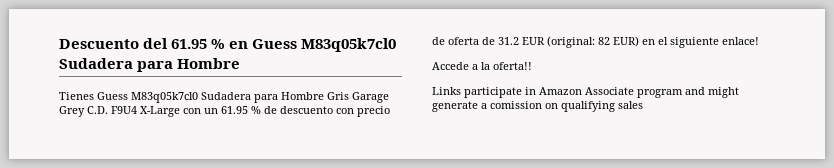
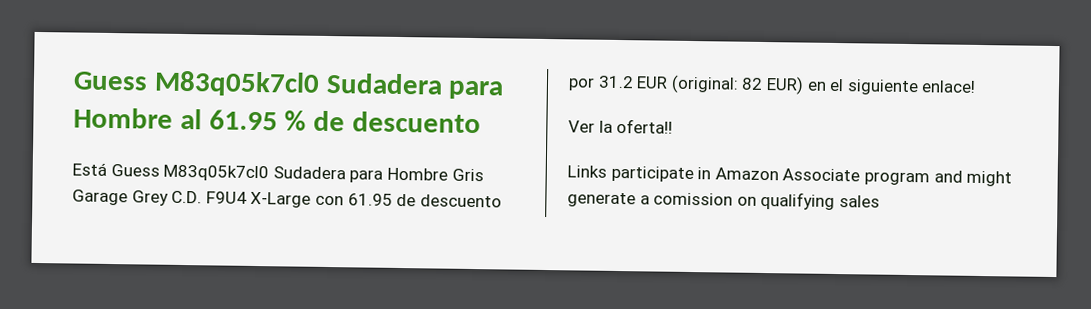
- Descuento del 61.95 % en Guess M83q05k7cl0 Sudadera para Hombre
- Tienes Guess M83q05k7cl0 Sudadera para Hombre Gris Garage Grey C.D. F9U4 X-Large con un 61.95 % de descuento con precio de oferta de 31.2 EUR (original: 82 EUR) en el siguiente enlace!
+ Guess M83q05k7cl0 Sudadera para Hombre al 61.95 % de descuento
+ Está Guess M83q05k7cl0 Sudadera para Hombre Gris Garage Grey C.D. F9U4 X-Large con 61.95 de descuento por 31.2 EUR (original: 82 EUR) en el siguiente enlace!
- Accede a la oferta!!
+ Ver la oferta!!

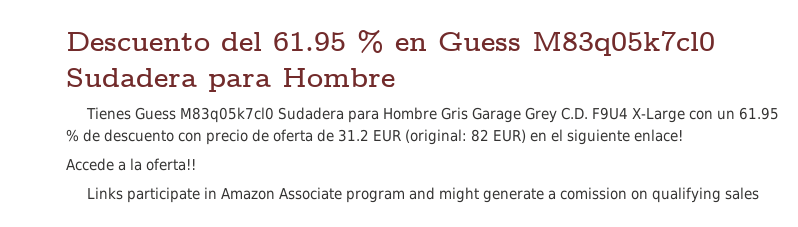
- Guess M83q05k7cl0 Sudadera para Hombre al 61.95 % de descuento
- Está Guess M83q05k7cl0 Sudadera para Hombre Gris Garage Grey C.D. F9U4 X-Large con 61.95 de descuento por 31.2 EUR (original: 82 EUR) en el siguiente enlace!
+ Descuento del 61.95 % en Guess M83q05k7cl0 Sudadera para Hombre
+ Tienes Guess M83q05k7cl0 Sudadera para Hombre Gris Garage Grey C.D. F9U4 X-Large con un 61.95 % de descuento con precio de oferta de 31.2 EUR (original: 82 EUR) en el siguiente enlace!
- Ver la oferta!!
+ Accede a la oferta!!

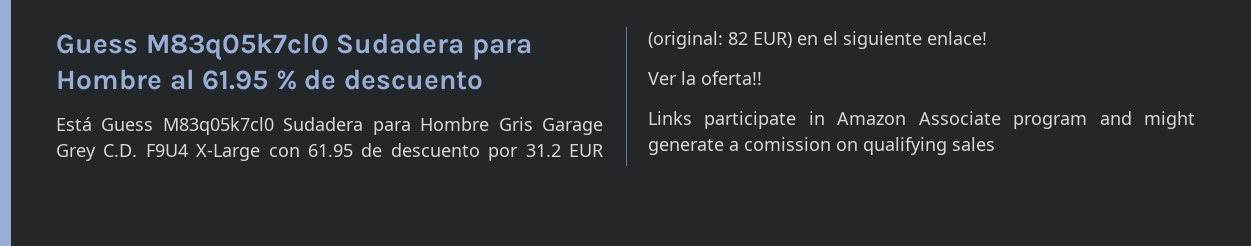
- Descuento del 61.95 % en Guess M83q05k7cl0 Sudadera para Hombre
- Tienes Guess M83q05k7cl0 Sudadera para Hombre Gris Garage Grey C.D. F9U4 X-Large con un 61.95 % de descuento con precio de oferta de 31.2 EUR (original: 82 EUR) en el siguiente enlace!
+ Guess M83q05k7cl0 Sudadera para Hombre al 61.95 % de descuento
+ Está Guess M83q05k7cl0 Sudadera para Hombre Gris Garage Grey C.D. F9U4 X-Large con 61.95 de descuento por 31.2 EUR (original: 82 EUR) en el siguiente enlace!
- Accede a la oferta!!
+ Ver la oferta!!

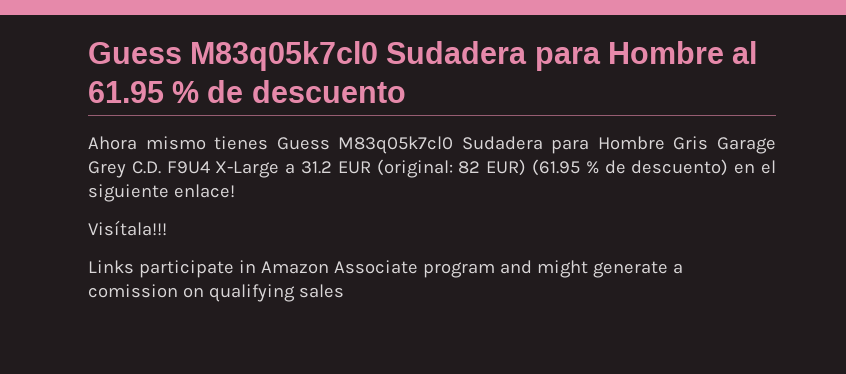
- Está Guess M83q05k7cl0 Sudadera para Hombre Gris Garage Grey C.D. F9U4 X-Large con 61.95 de descuento por 31.2 EUR (original: 82 EUR) en el siguiente enlace!
+ Ahora mismo tienes Guess M83q05k7cl0 Sudadera para Hombre Gris Garage Grey C.D. F9U4 X-Large a 31.2 EUR (original: 82 EUR) (61.95 % de descuento) en el siguiente enlace!
- Ver la oferta!!
+ Visítala!!!

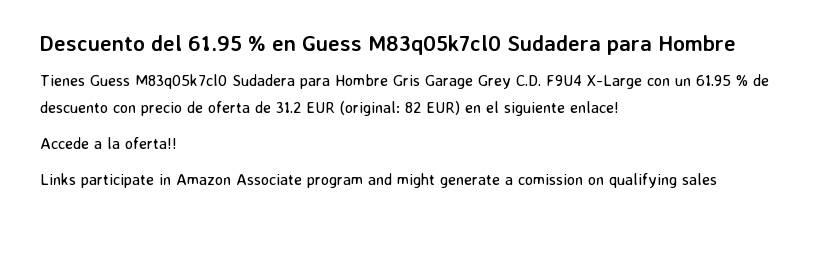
- Guess M83q05k7cl0 Sudadera para Hombre al 61.95 % de descuento
- Ahora mismo tienes Guess M83q05k7cl0 Sudadera para Hombre Gris Garage Grey C.D. F9U4 X-Large a 31.2 EUR (original: 82 EUR) (61.95 % de descuento) en el siguiente enlace!
+ Descuento del 61.95 % en Guess M83q05k7cl0 Sudadera para Hombre
+ Tienes Guess M83q05k7cl0 Sudadera para Hombre Gris Garage Grey C.D. F9U4 X-Large con un 61.95 % de descuento con precio de oferta de 31.2 EUR (original: 82 EUR) en el siguiente enlace!
- Visítala!!!
+ Accede a la oferta!!

